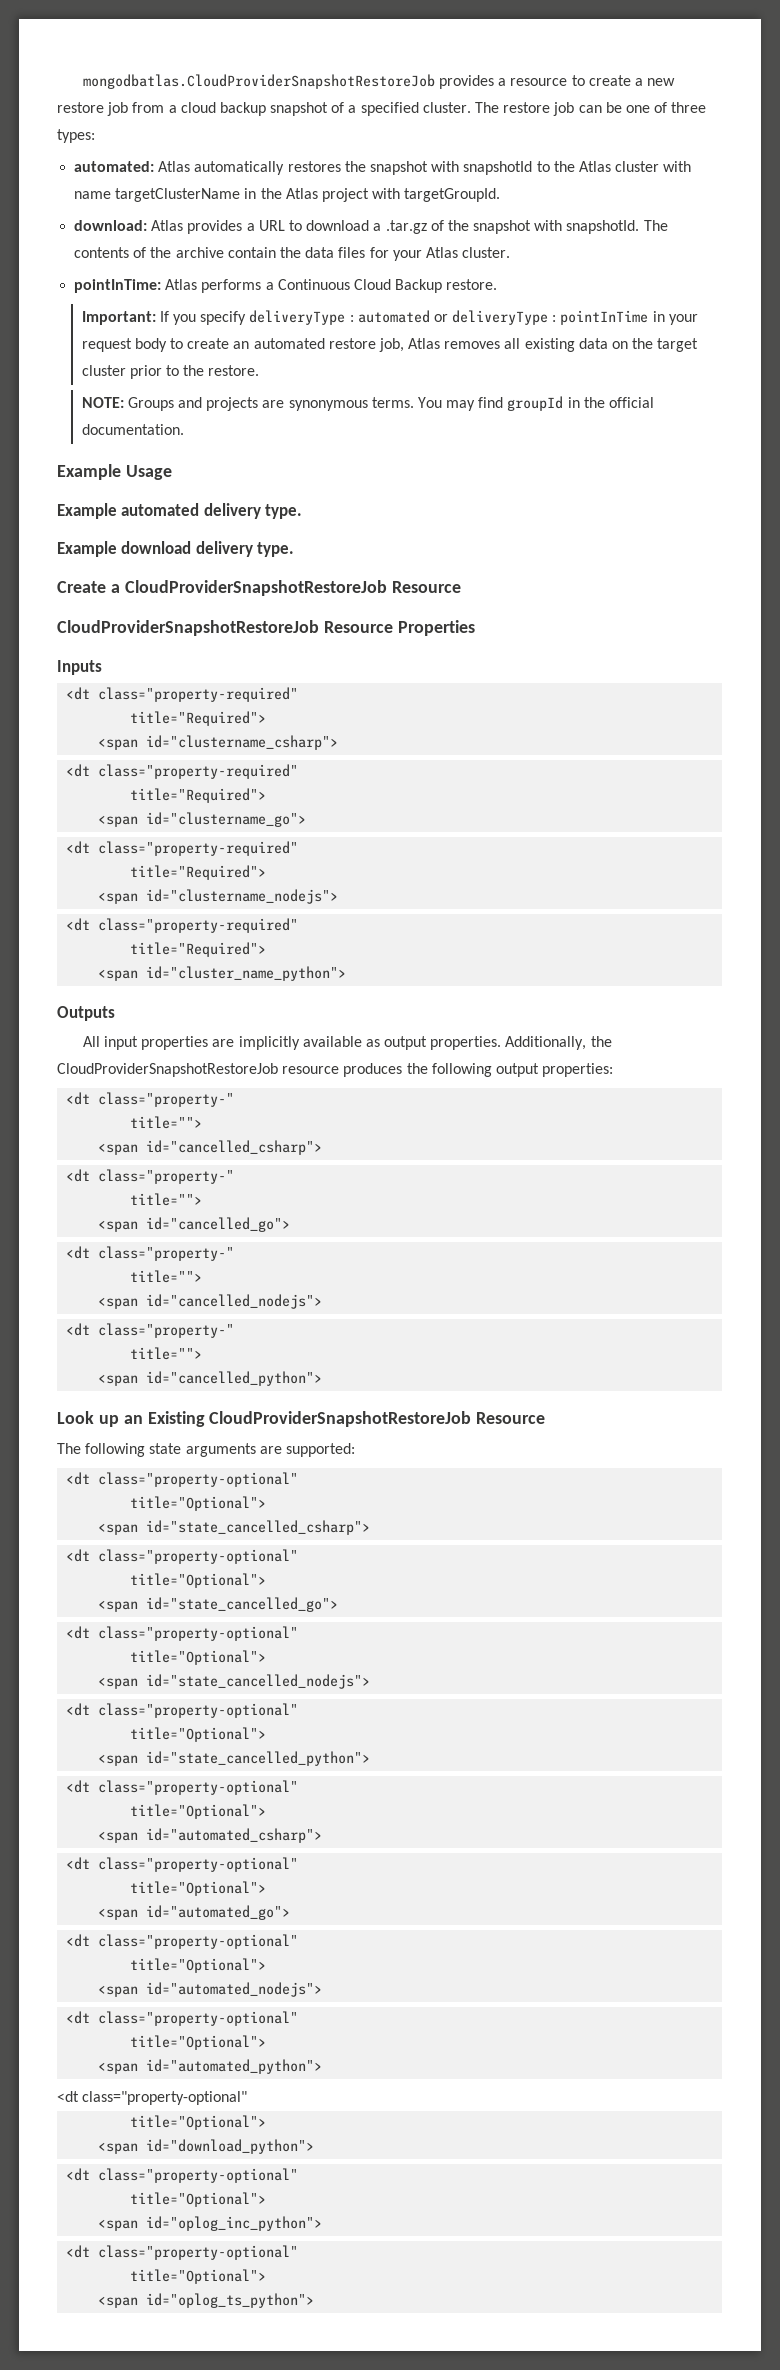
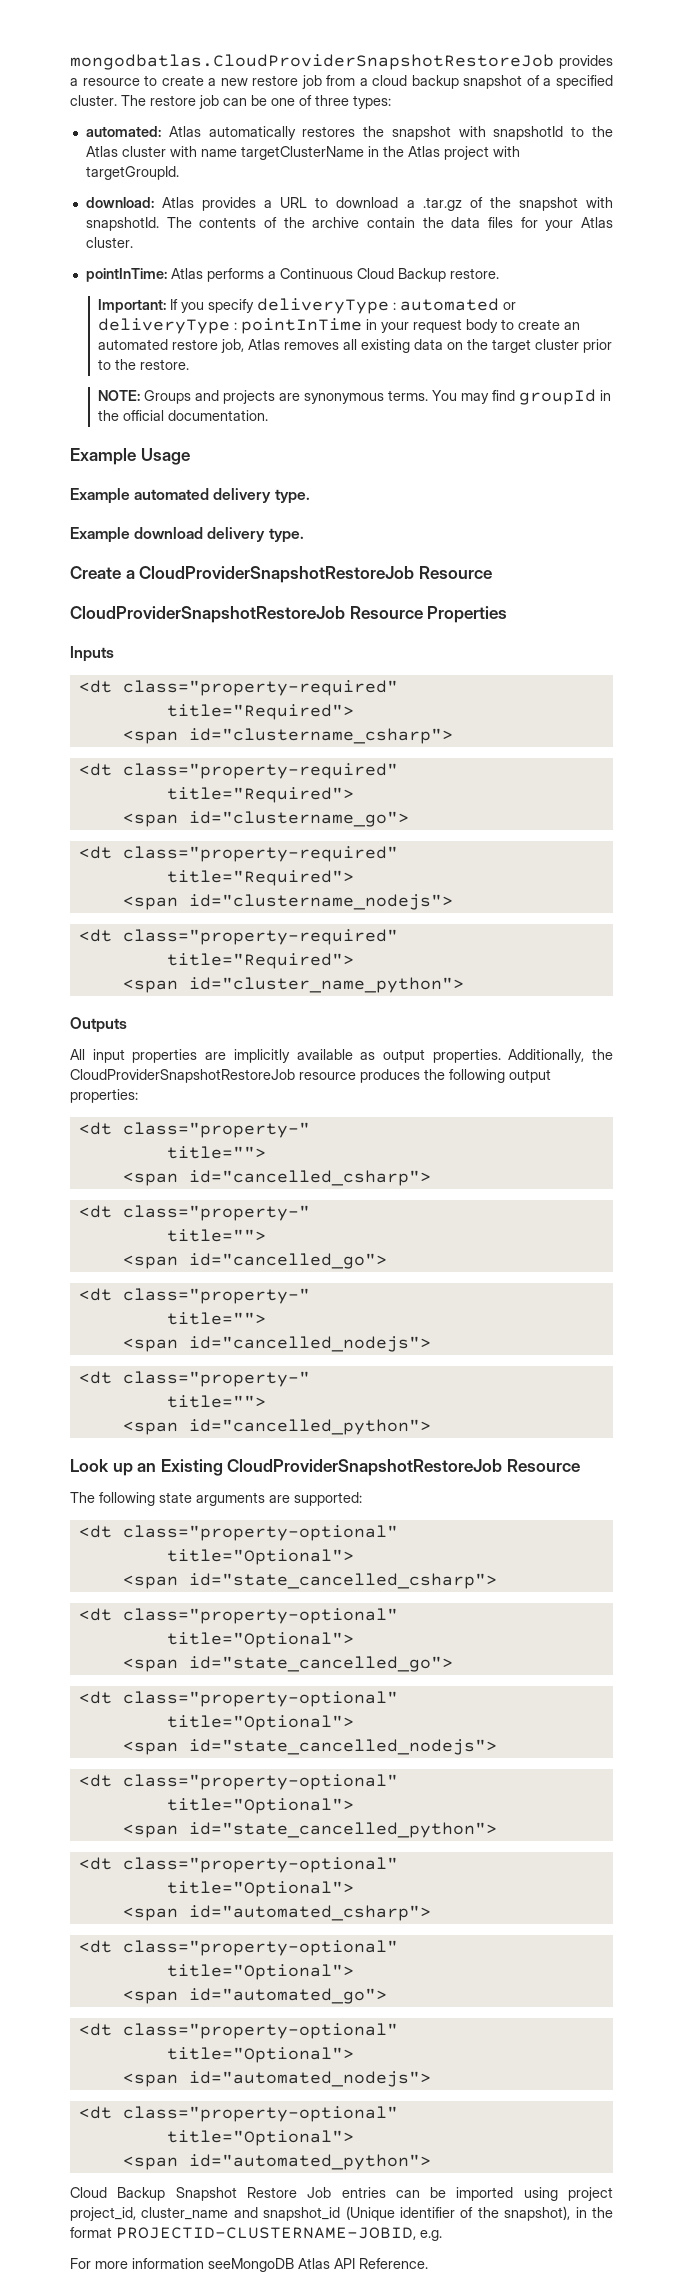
  <span id="automated_python">
- <dt class="property-optional"
- title="Optional">
- <span id="download_python">
- <dt class="property-optional"
- title="Optional">
- <span id="oplog_inc_python">
- <dt class="property-optional"
- title="Optional">
- <span id="oplog_ts_python">
+ Cloud Backup Snapshot Restore Job entries can be imported using project project_id, cluster_name and snapshot_id (Unique identifier of the snapshot), in the format PROJECTID-CLUSTERNAME-JOBID, e.g.
+ For more information seeMongoDB Atlas API Reference.

